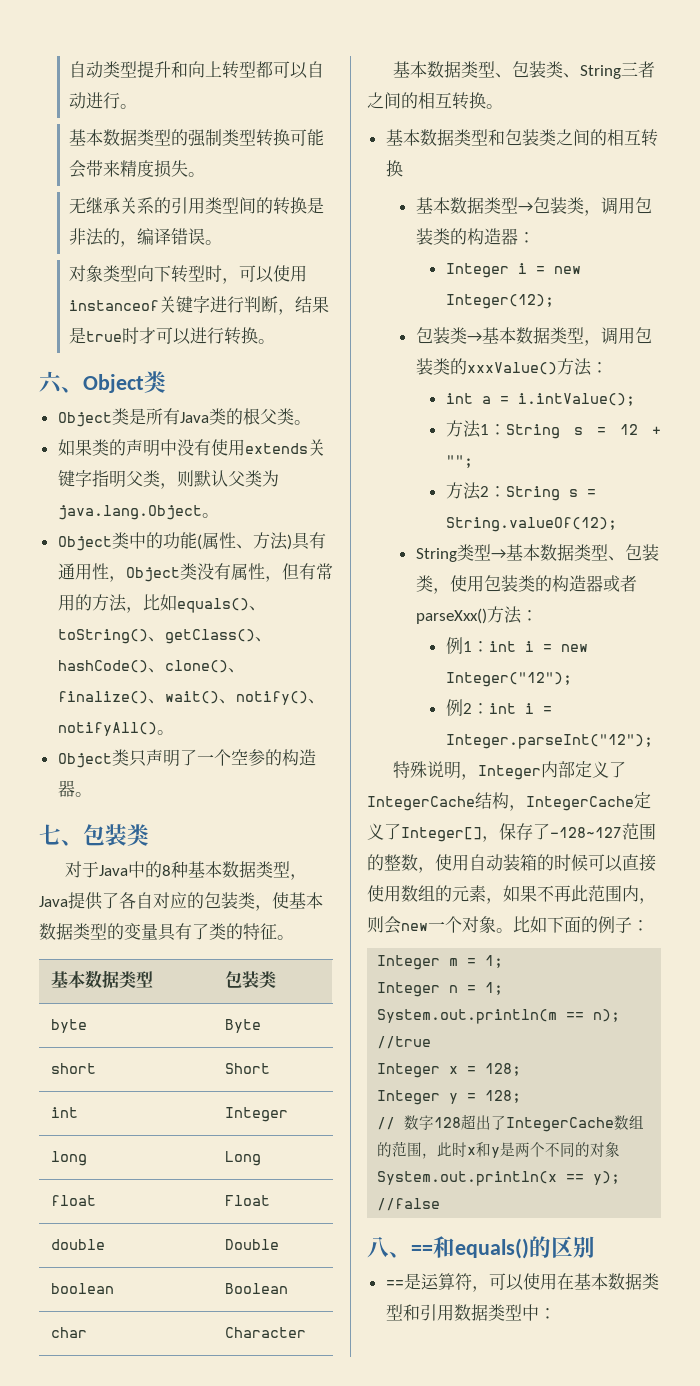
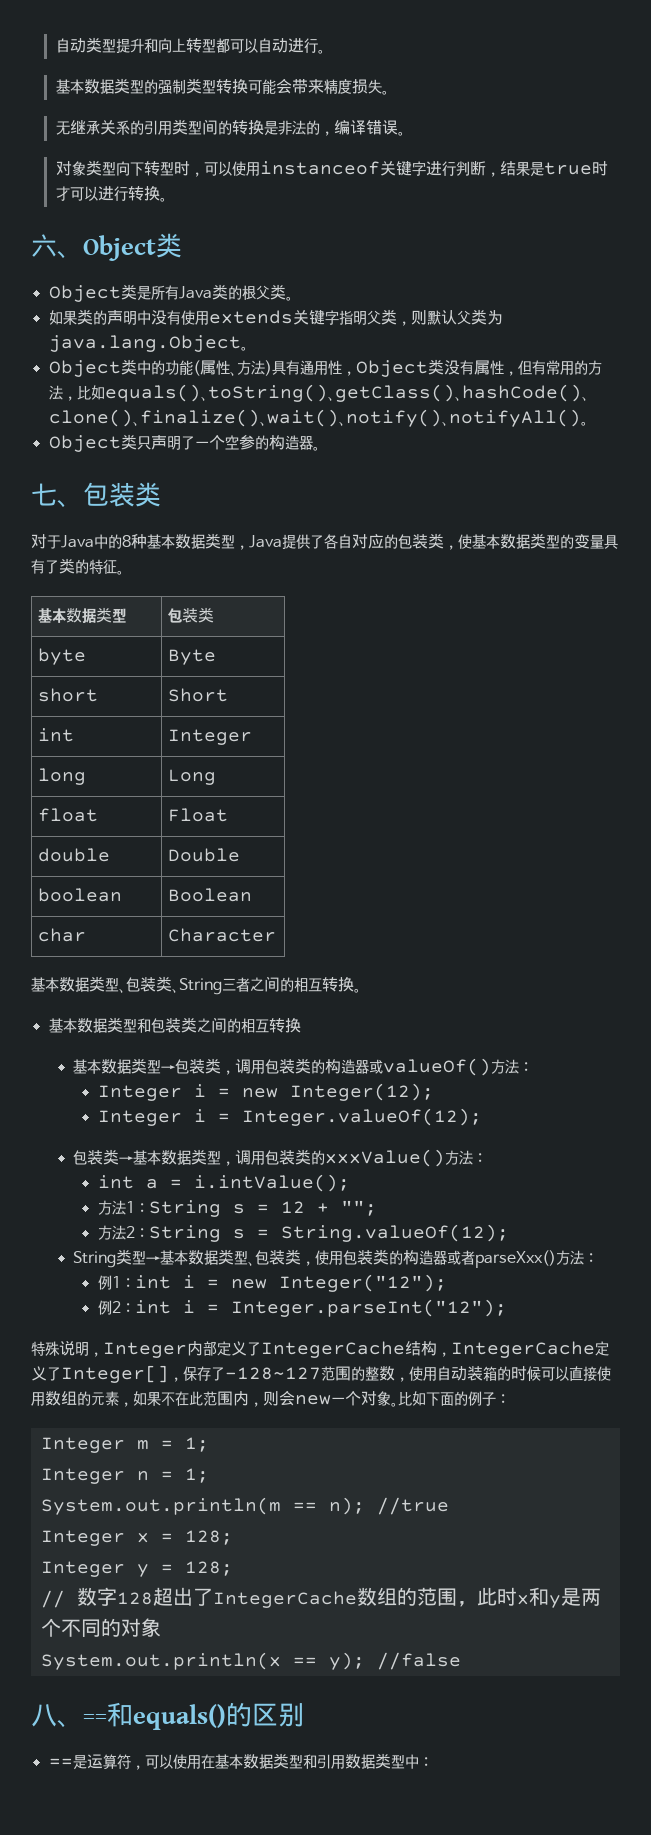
- 基本数据类型→包装类，调用包装类的构造器：
+ 基本数据类型→包装类，调用包装类的构造器或valueOf()方法：
+ Integer i = Integer.valueOf(12);
- 特殊说明，Integer内部定义了IntegerCache结构，IntegerCache定义了Integer[]，保存了-128~127范围的整数，使用自动装箱的时候可以直接使用数组的元素，如果不再此范围内，则会new一个对象。
+ 特殊说明，Integer内部定义了IntegerCache结构，IntegerCache定义了Integer[]，保存了-128~127范围的整数，使用自动装箱的时候可以直接使用数组的元素，如果不在此范围内，则会new一个对象。

